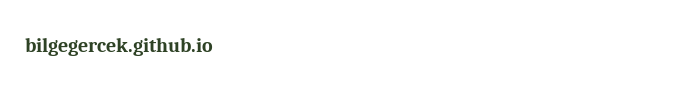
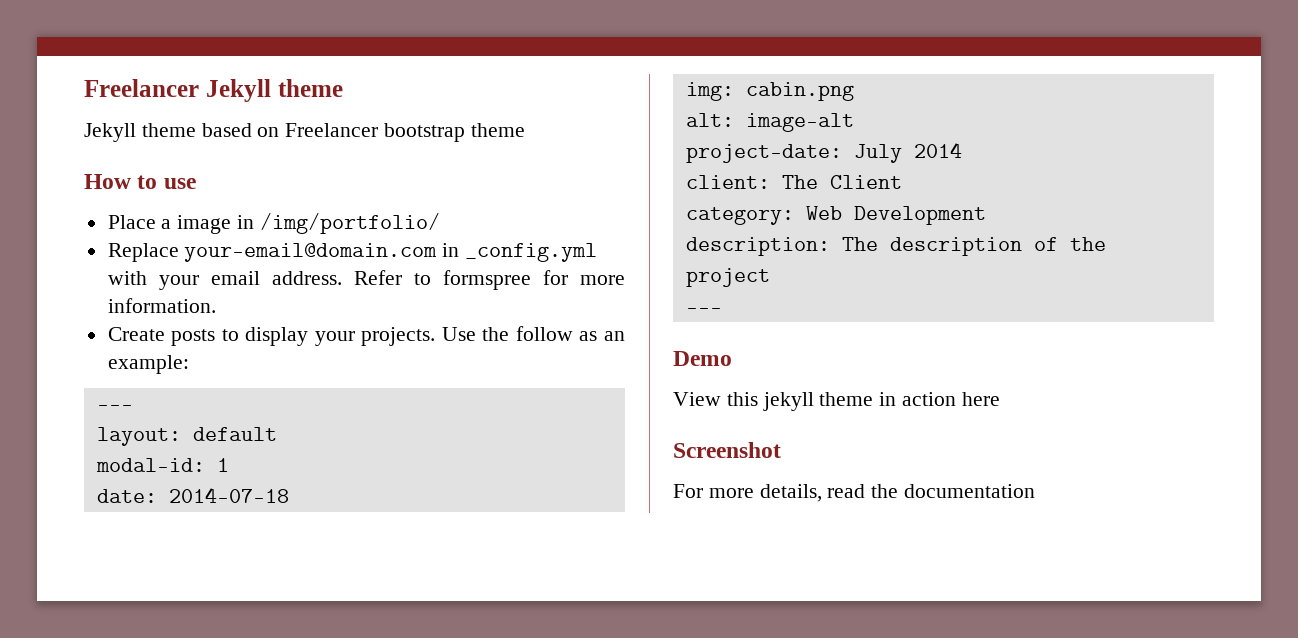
- bilgegercek.github.io
+ Freelancer Jekyll theme
+ Jekyll theme based on Freelancer bootstrap theme
+ How to use
+ Place a image in /img/portfolio/
+ Replace your-email@domain.com in _config.yml with your email address. Refer to formspree for more information.
+ Create posts to display your projects. Use the follow as an example:
+ ---
+ layout: default
+ modal-id: 1
+ date: 2014-07-18
+ img: cabin.png
+ alt: image-alt
+ project-date: July 2014
+ client: The Client
+ category: Web Development
+ description: The description of the project
+ ---
+ Demo
+ View this jekyll theme in action here
+ Screenshot
+ For more details, read the documentation

